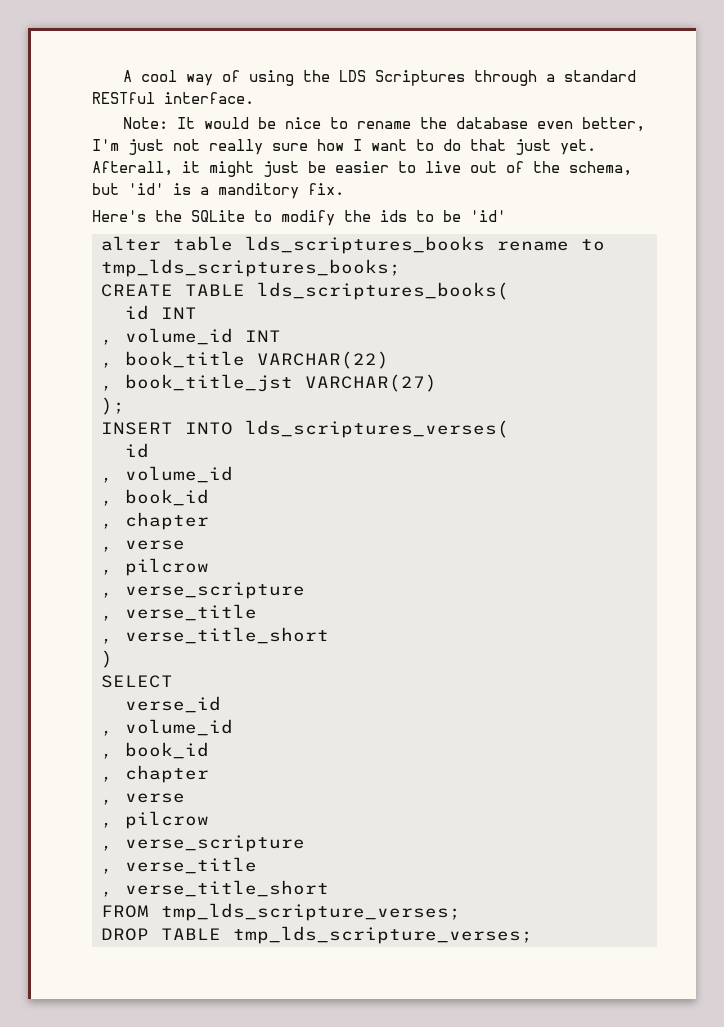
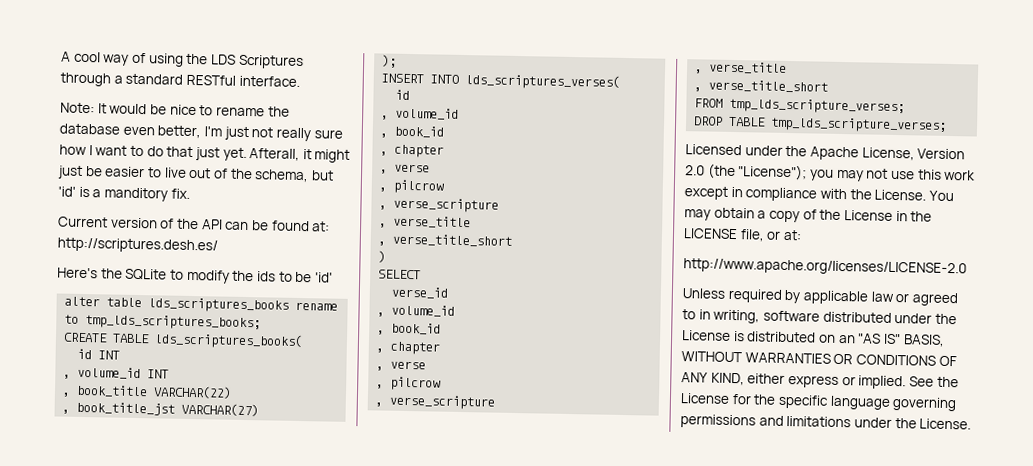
+ Current version of the API can be found at: http://scriptures.desh.es/
+ Licensed under the Apache License, Version 2.0 (the "License"); you may not use this work except in compliance with the License. You may obtain a copy of the License in the LICENSE file, or at:
+ http://www.apache.org/licenses/LICENSE-2.0
+ Unless required by applicable law or agreed to in writing, software distributed under the License is distributed on an "AS IS" BASIS, WITHOUT WARRANTIES OR CONDITIONS OF ANY KIND, either express or implied. See the License for the specific language governing permissions and limitations under the License.

